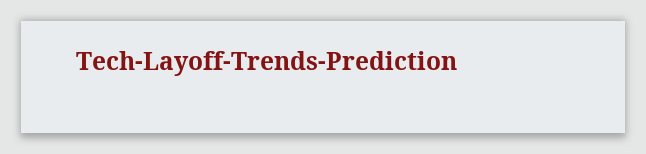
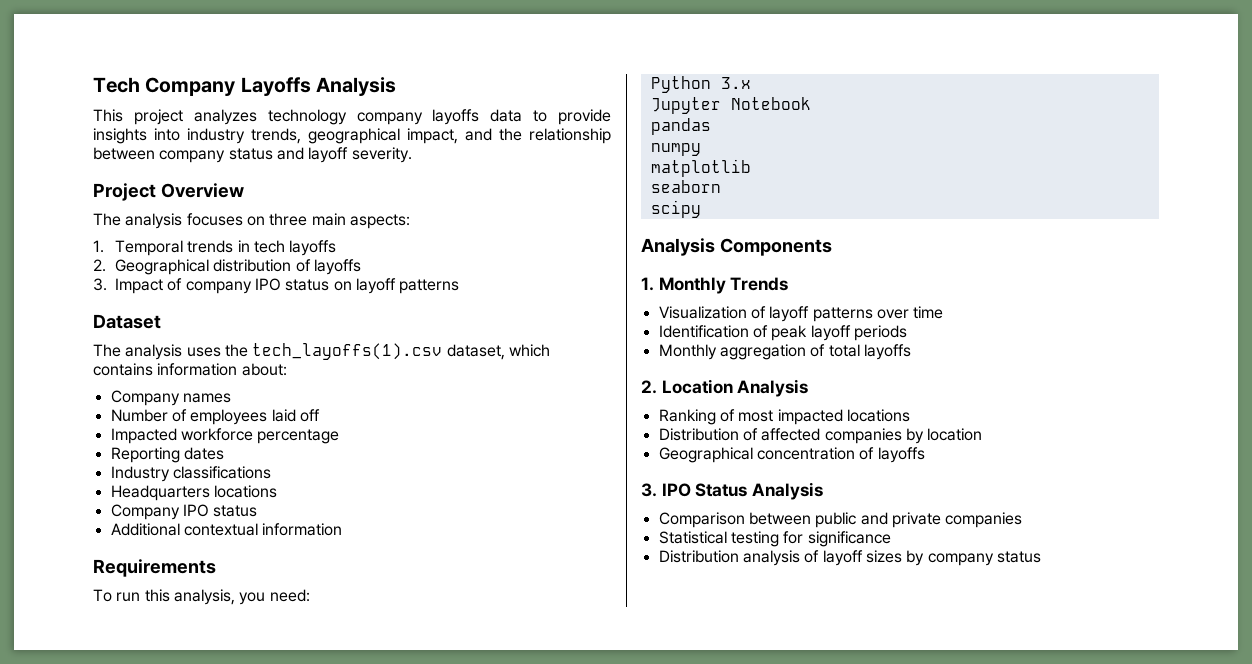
- Tech-Layoff-Trends-Prediction
+ Tech Company Layoffs Analysis
+ This project analyzes technology company layoffs data to provide insights into industry trends, geographical impact, and the relationship between company status and layoff severity.
+ Project Overview
+ The analysis focuses on three main aspects:
+ 1. Temporal trends in tech layoffs
+ 2. Geographical distribution of layoffs
+ 3. Impact of company IPO status on layoff patterns
+ Dataset
+ The analysis uses the tech_layoffs(1).csv dataset, which contains information about:
+ Company names
+ Number of employees laid off
+ Impacted workforce percentage
+ Reporting dates
+ Industry classifications
+ Headquarters locations
+ Company IPO status
+ Additional contextual information
+ Requirements
+ To run this analysis, you need:
+ Python 3.x
+ Jupyter Notebook
+ pandas
+ numpy
+ matplotlib
+ seaborn
+ scipy
+ Analysis Components
+ 1. Monthly Trends
+ Visualization of layoff patterns over time
+ Identification of peak layoff periods
+ Monthly aggregation of total layoffs
+ 2. Location Analysis
+ Ranking of most impacted locations
+ Distribution of affected companies by location
+ Geographical concentration of layoffs
+ 3. IPO Status Analysis
+ Comparison between public and private companies
+ Statistical testing for significance
+ Distribution analysis of layoff sizes by company status

